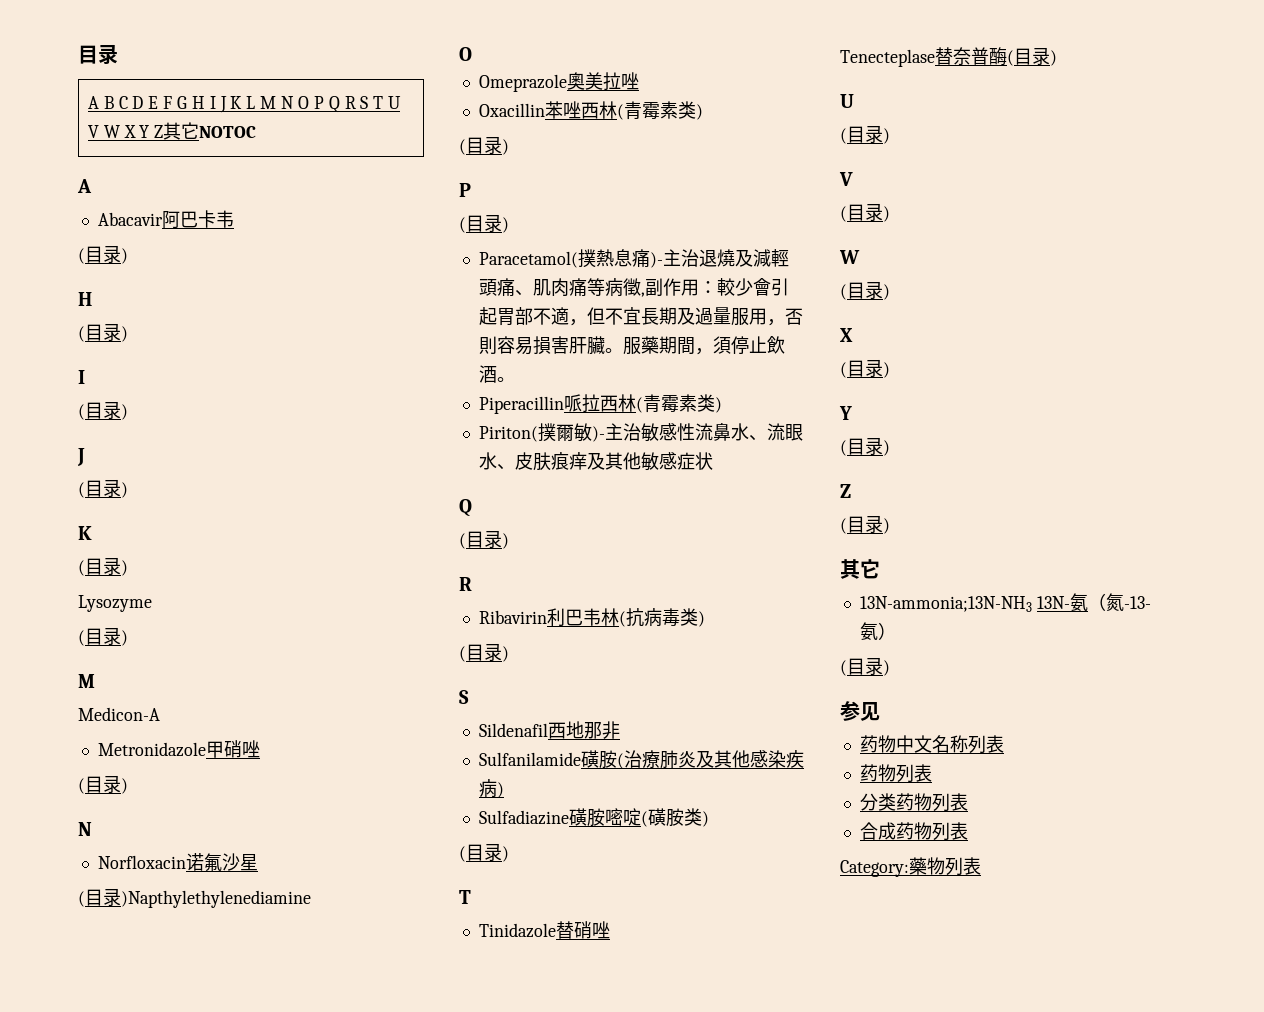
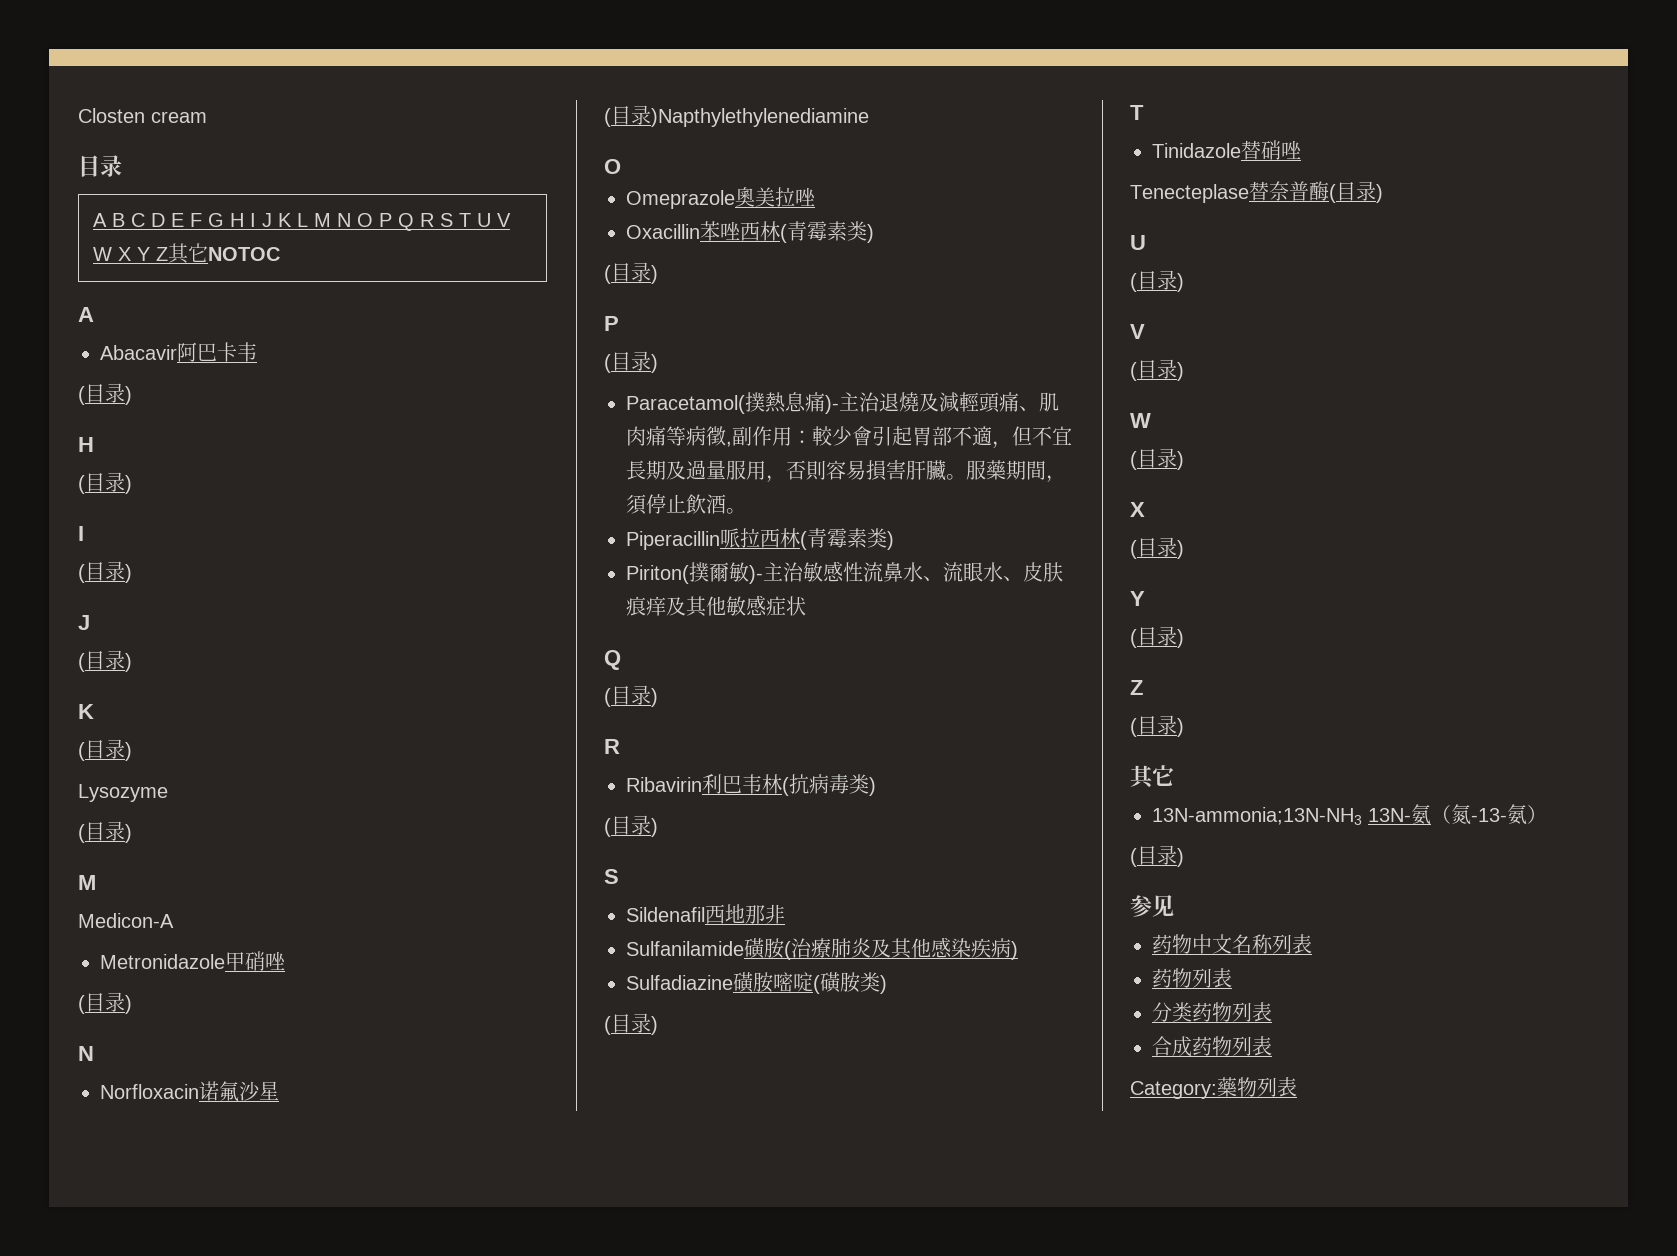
+ Closten cream

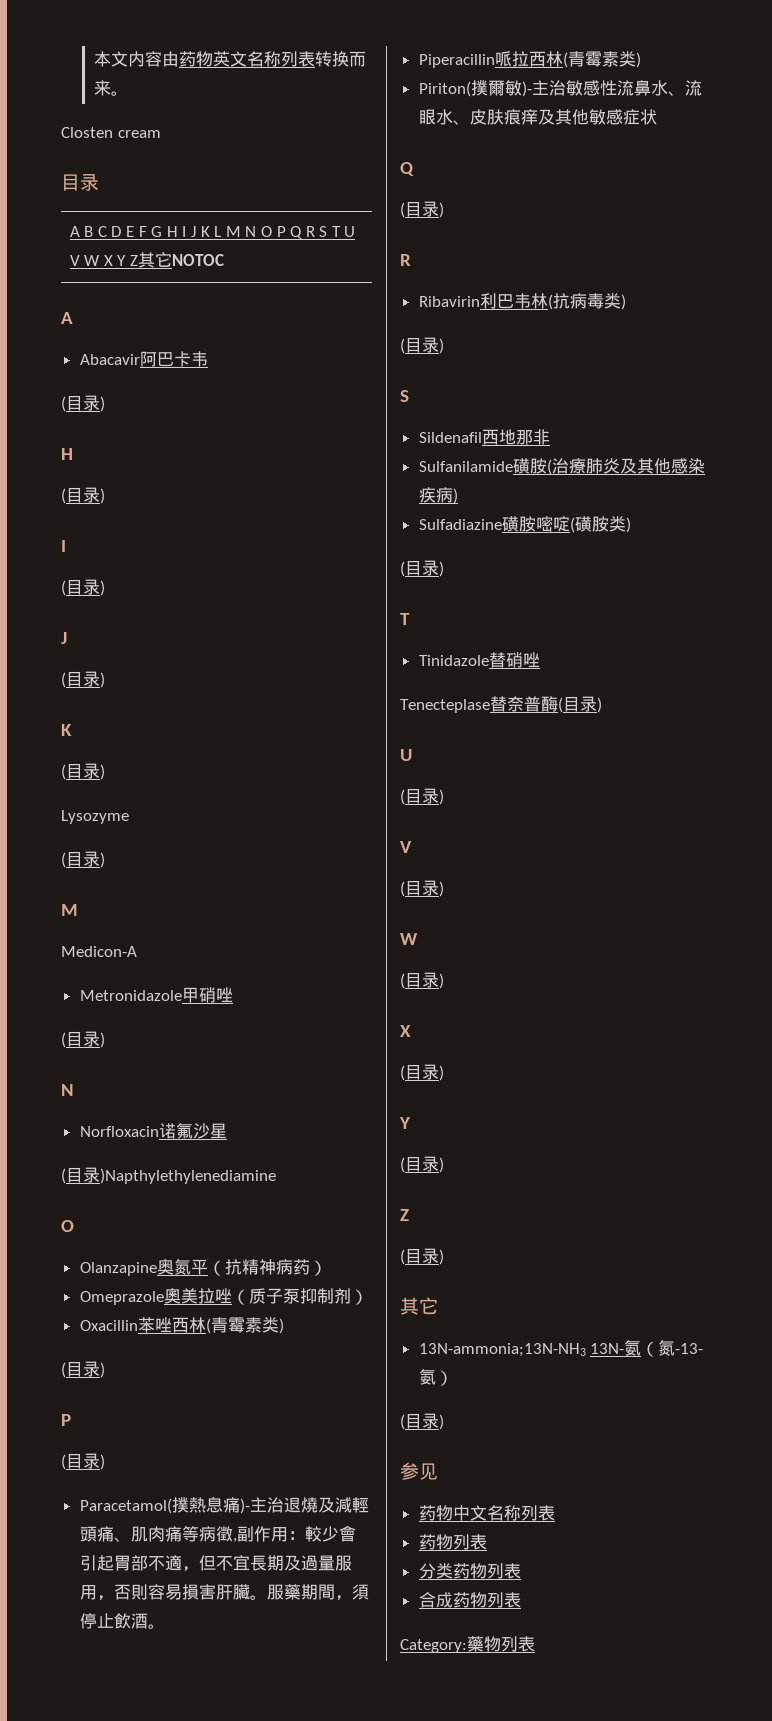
+ 本文内容由药物英文名称列表转换而来。
+ Olanzapine奥氮平（抗精神病药）
- Omeprazole奧美拉唑
+ Omeprazole奧美拉唑（质子泵抑制剂）

